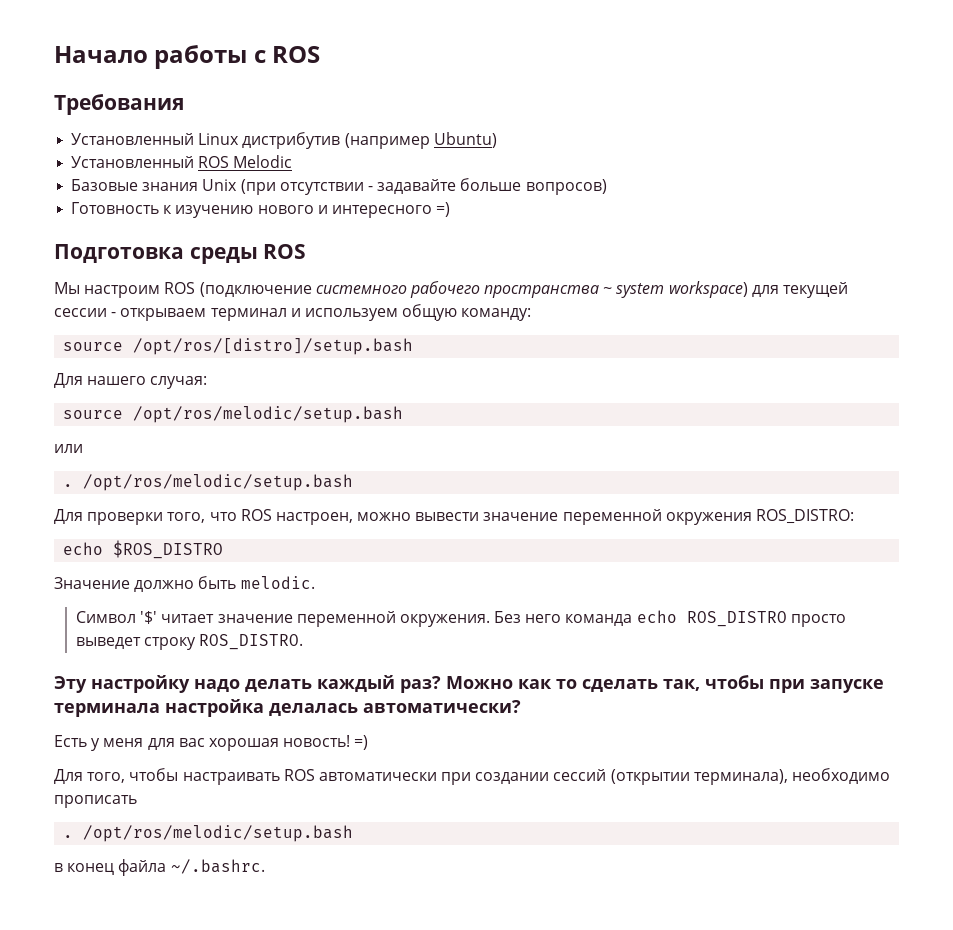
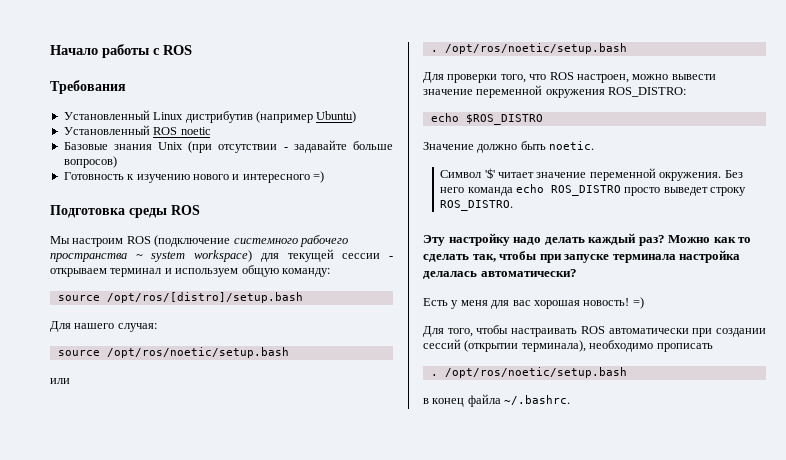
- Установленный ROS Melodic
+ Установленный ROS noetic
- source /opt/ros/melodic/setup.bash
+ source /opt/ros/noetic/setup.bash
  или
- . /opt/ros/melodic/setup.bash
+ . /opt/ros/noetic/setup.bash
- Значение должно быть melodic.
+ Значение должно быть noetic.
  Для того, чтобы настраивать ROS автоматически при создании сессий (открытии терминала), необходимо прописать
- . /opt/ros/melodic/setup.bash
+ . /opt/ros/noetic/setup.bash

